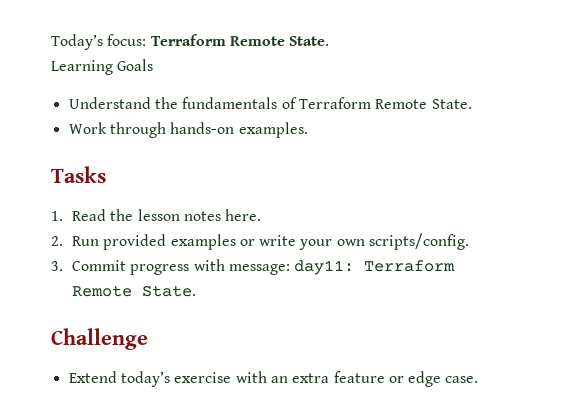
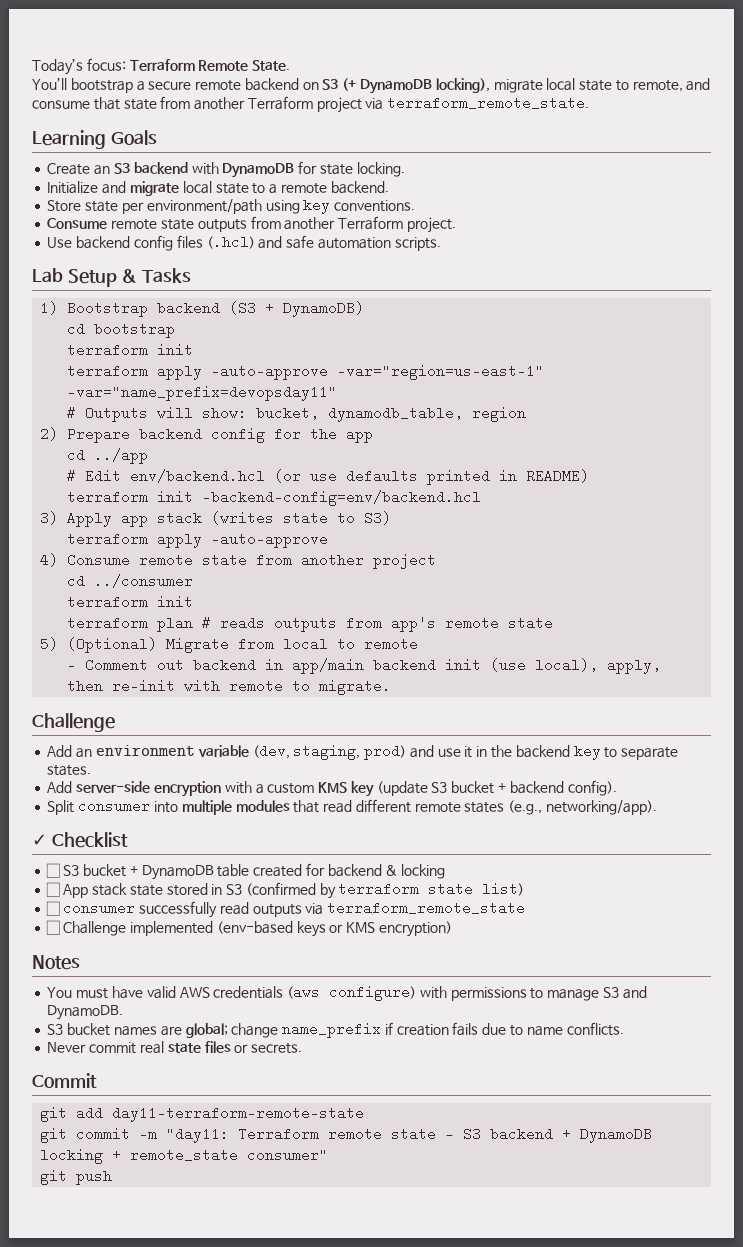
+ You’ll bootstrap a secure remote backend on S3 (+ DynamoDB locking), migrate local state to remote, and consume that state from another Terraform project via terraform_remote_state.
  Learning Goals
- Understand the fundamentals of Terraform Remote State.
- Work through hands-on examples.
- Tasks
- 1. Read the lesson notes here.
- 2. Run provided examples or write your own scripts/config.
- 3. Commit progress with message: day11: Terraform Remote State.
+ Create an S3 backend with DynamoDB for state locking.
+ Initialize and migrate local state to a remote backend.
+ Store state per environment/path using key conventions.
+ Consume remote state outputs from another Terraform project.
+ Use backend config files (.hcl) and safe automation scripts.
+ Lab Setup & Tasks
+ 1) Bootstrap backend (S3 + DynamoDB)
+ cd bootstrap
+ terraform init
+ terraform apply -auto-approve -var="region=us-east-1" -var="name_prefix=devopsday11"
+ # Outputs will show: bucket, dynamodb_table, region
+ 2) Prepare backend config for the app
+ cd ../app
+ # Edit env/backend.hcl (or use defaults printed in README)
+ terraform init -backend-config=env/backend.hcl
+ 3) Apply app stack (writes state to S3)
+ terraform apply -auto-approve
+ 4) Consume remote state from another project
+ cd ../consumer
+ terraform init
+ terraform plan # reads outputs from app's remote state
+ 5) (Optional) Migrate from local to remote
+ - Comment out backend in app/main backend init (use local), apply, then re-init with remote to migrate.
  Challenge
- Extend today’s exercise with an extra feature or edge case.
+ Add an environment variable (dev, staging, prod) and use it in the backend key to separate states.
+ Add server-side encryption with a custom KMS key (update S3 bucket + backend config).
+ Split consumer into multiple modules that read different remote states (e.g., networking/app).
+ ✓ Checklist
+ ☐ S3 bucket + DynamoDB table created for backend & locking
+ ☐ App stack state stored in S3 (confirmed by terraform state list)
+ ☐ consumer successfully read outputs via terraform_remote_state
+ ☐ Challenge implemented (env-based keys or KMS encryption)
+ Notes
+ You must have valid AWS credentials (aws configure) with permissions to manage S3 and DynamoDB.
+ S3 bucket names are global; change name_prefix if creation fails due to name conflicts.
+ Never commit real state files or secrets.
+ Commit
+ git add day11-terraform-remote-state
+ git commit -m "day11: Terraform remote state — S3 backend + DynamoDB locking + remote_state consumer"
+ git push

